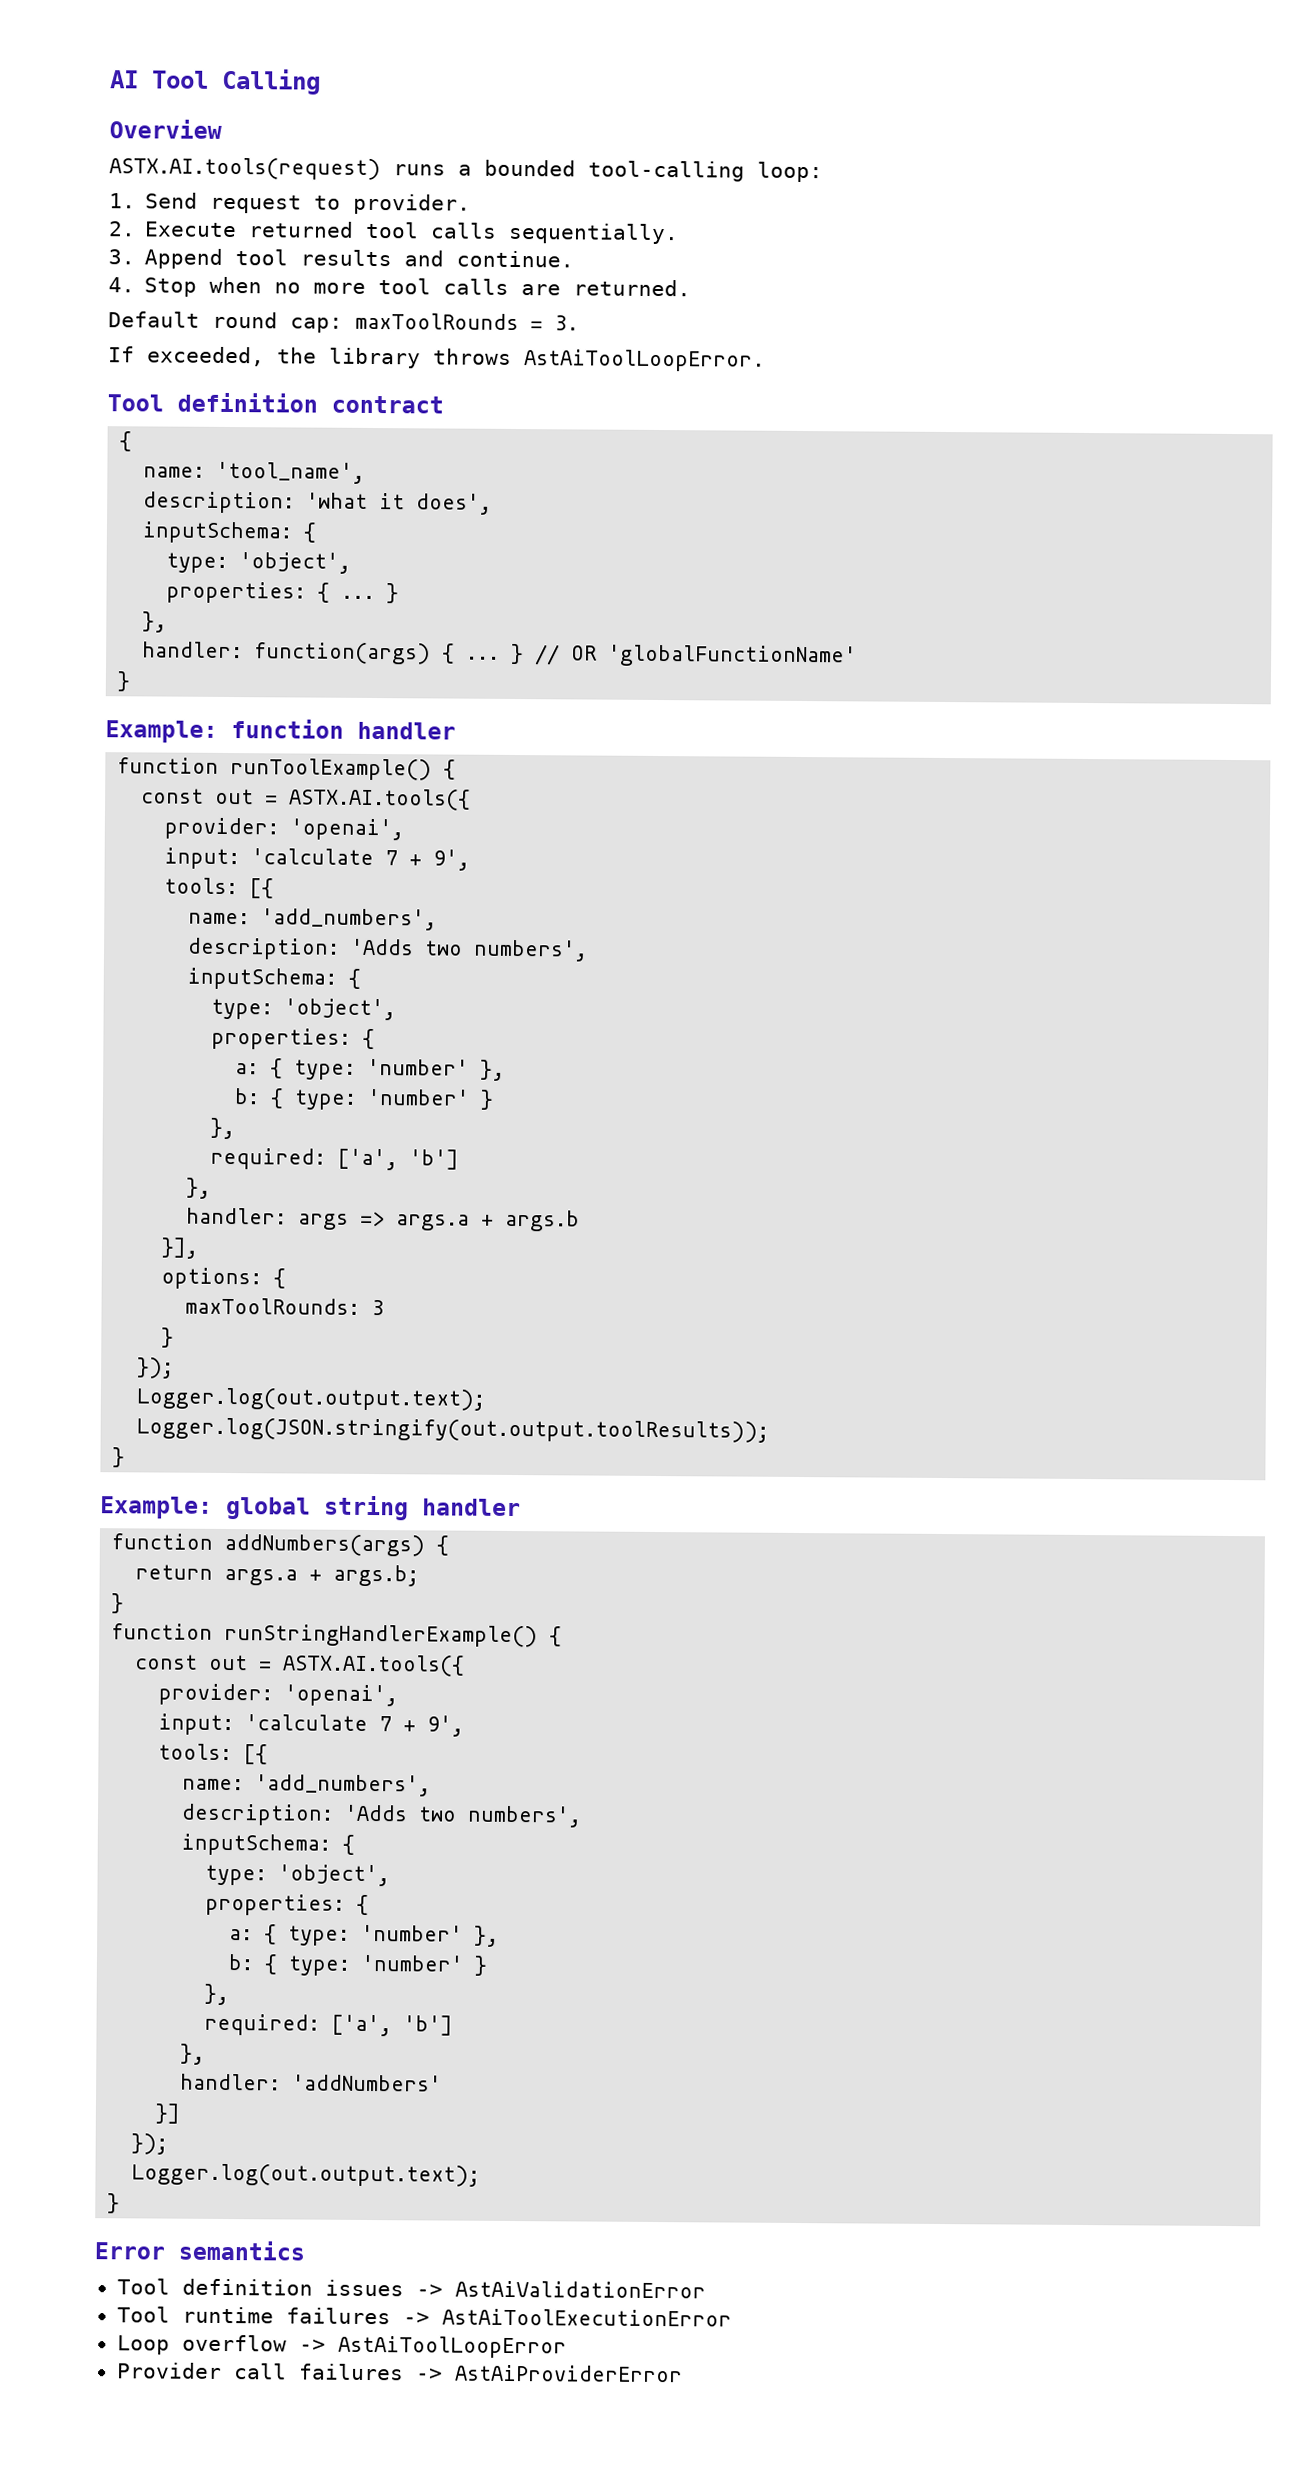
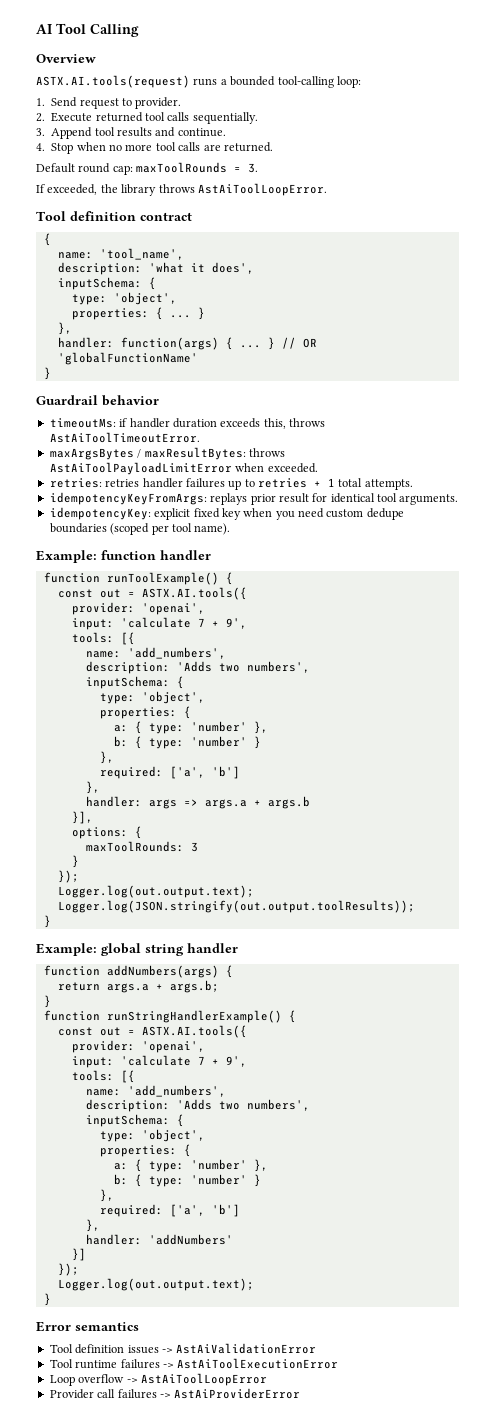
+ Guardrail behavior
+ timeoutMs: if handler duration exceeds this, throws AstAiToolTimeoutError.
+ maxArgsBytes / maxResultBytes: throws AstAiToolPayloadLimitError when exceeded.
+ retries: retries handler failures up to retries + 1 total attempts.
+ idempotencyKeyFromArgs: replays prior result for identical tool arguments.
+ idempotencyKey: explicit fixed key when you need custom dedupe boundaries (scoped per tool name).

